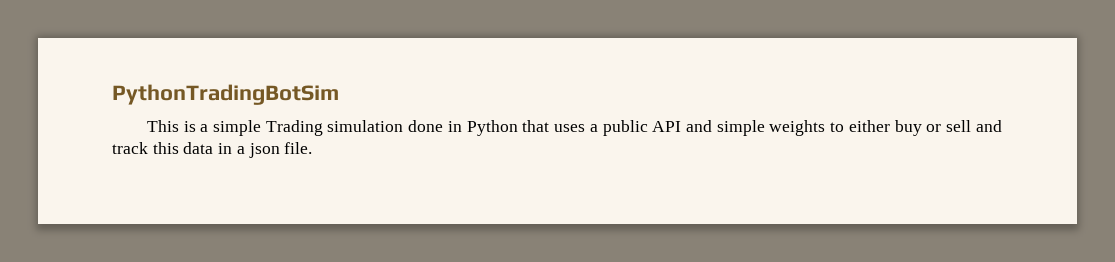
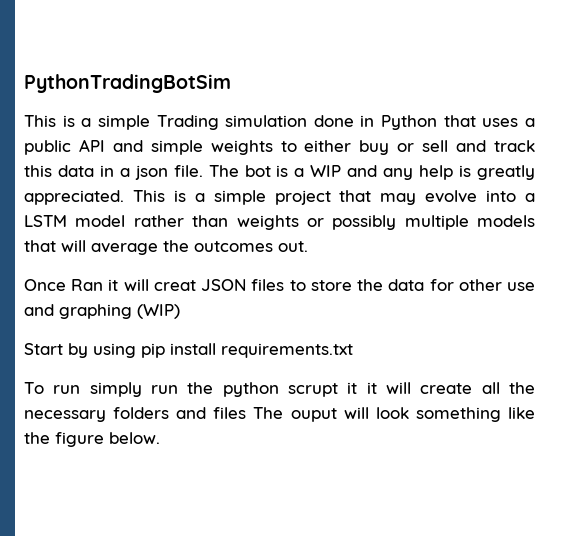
+ The bot is a WIP and any help is greatly appreciated. This is a simple project that may evolve into a LSTM model rather than weights or possibly multiple models that will average the outcomes out.
+ Once Ran it will creat JSON files to store the data for other use and graphing (WIP)
+ Start by using pip install requirements.txt
+ To run simply run the python scrupt it it will create all the necessary folders and files The ouput will look something like the figure below.

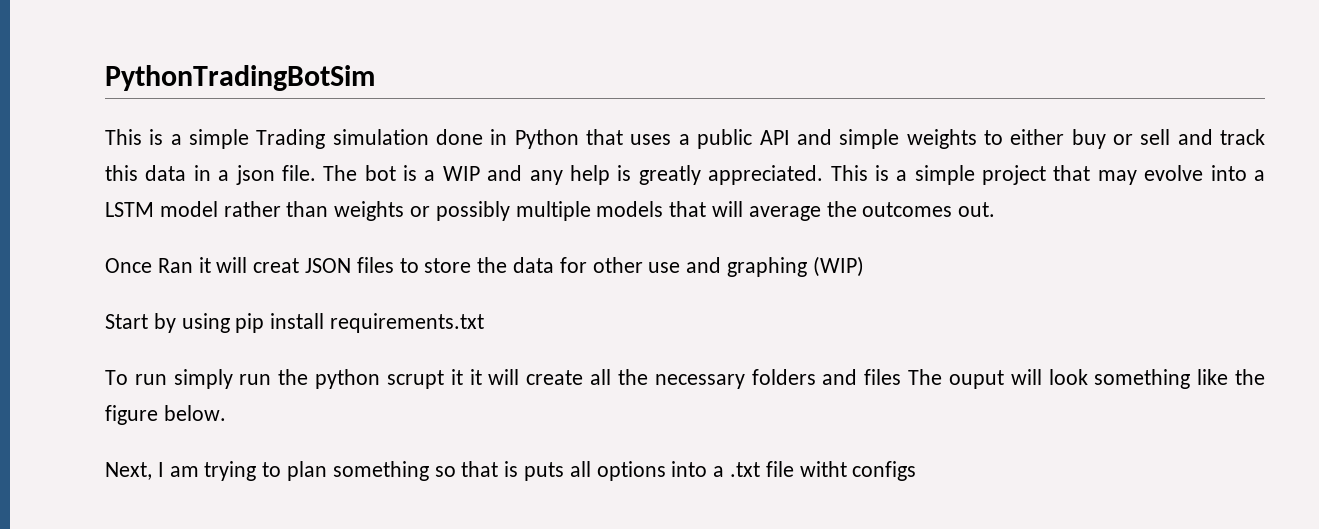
+ Next, I am trying to plan something so that is puts all options into a .txt file witht configs

